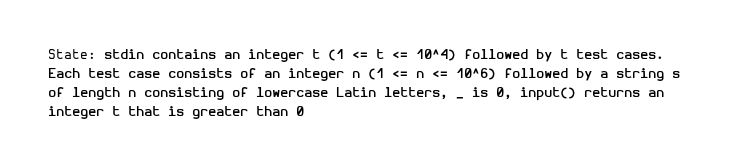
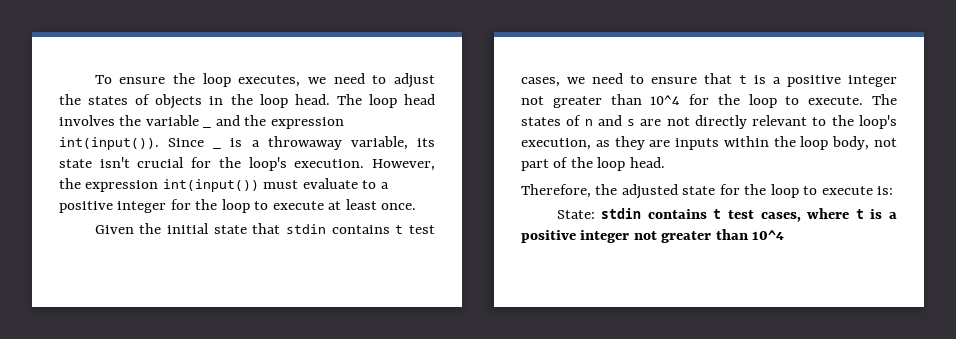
- State: stdin contains an integer t (1 <= t <= 10^4) followed by t test cases. Each test case consists of an integer n (1 <= n <= 10^6) followed by a string s of length n consisting of lowercase Latin letters, _ is 0, input() returns an integer t that is greater than 0
+ To ensure the loop executes, we need to adjust the states of objects in the loop head. The loop head involves the variable _ and the expression int(input()). Since _ is a throwaway variable, its state isn't crucial for the loop's execution. However, the expression int(input()) must evaluate to a positive integer for the loop to execute at least once.
+ Given the initial state that stdin contains t test cases, we need to ensure that t is a positive integer not greater than 10^4 for the loop to execute. The states of n and s are not directly relevant to the loop's execution, as they are inputs within the loop body, not part of the loop head.
+ Therefore, the adjusted state for the loop to execute is:
+ State: stdin contains t test cases, where t is a positive integer not greater than 10^4

